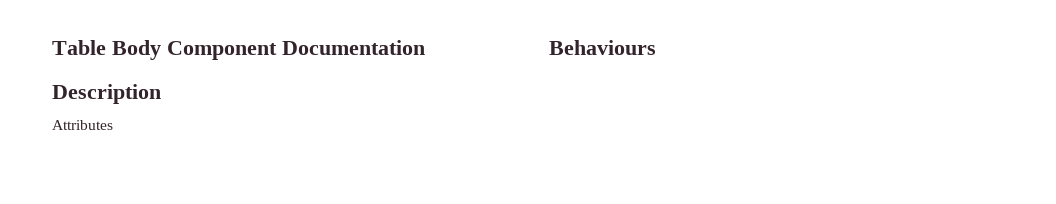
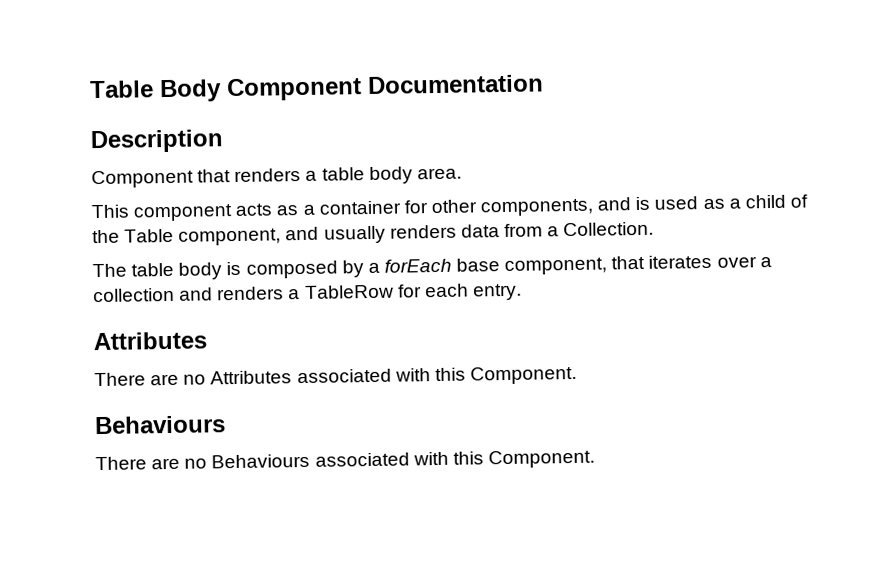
+ Component that renders a table body area.
+ This component acts as a container for other components, and is used as a child of the Table component, and usually renders data from a Collection.
+ The table body is composed by a forEach base component, that iterates over a collection and renders a TableRow for each entry.
  Attributes
+ There are no Attributes associated with this Component.
  Behaviours
+ There are no Behaviours associated with this Component.

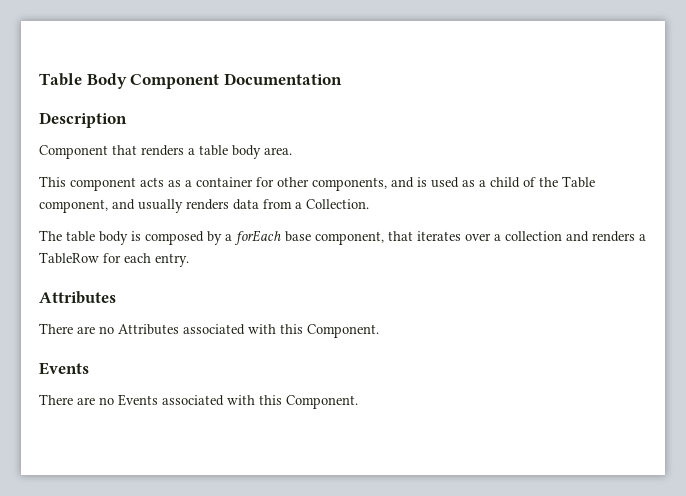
  There are no Attributes associated with this Component.
- Behaviours
- There are no Behaviours associated with this Component.
+ Events
+ There are no Events associated with this Component.

